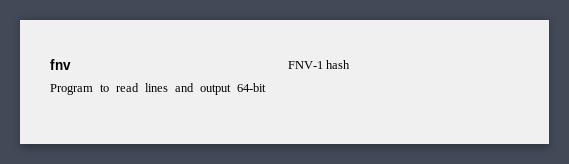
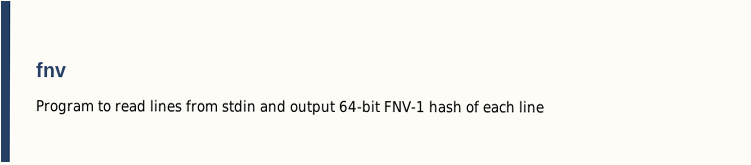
- Program to read lines and output 64-bit FNV-1 hash
+ Program to read lines from stdin and output 64-bit FNV-1 hash of each line

